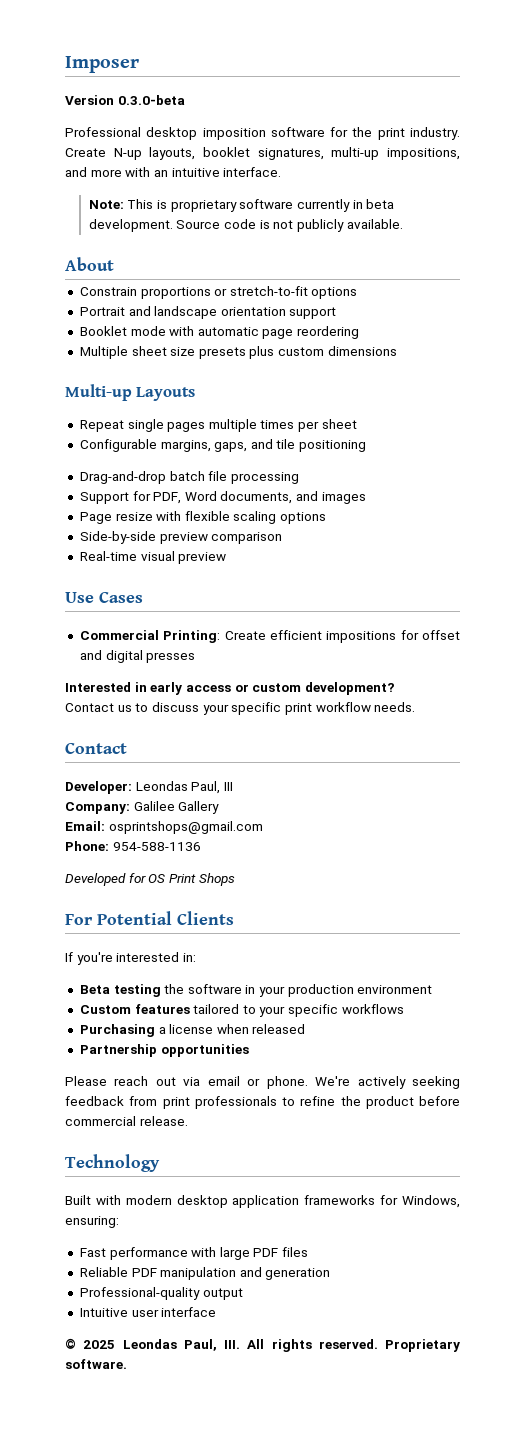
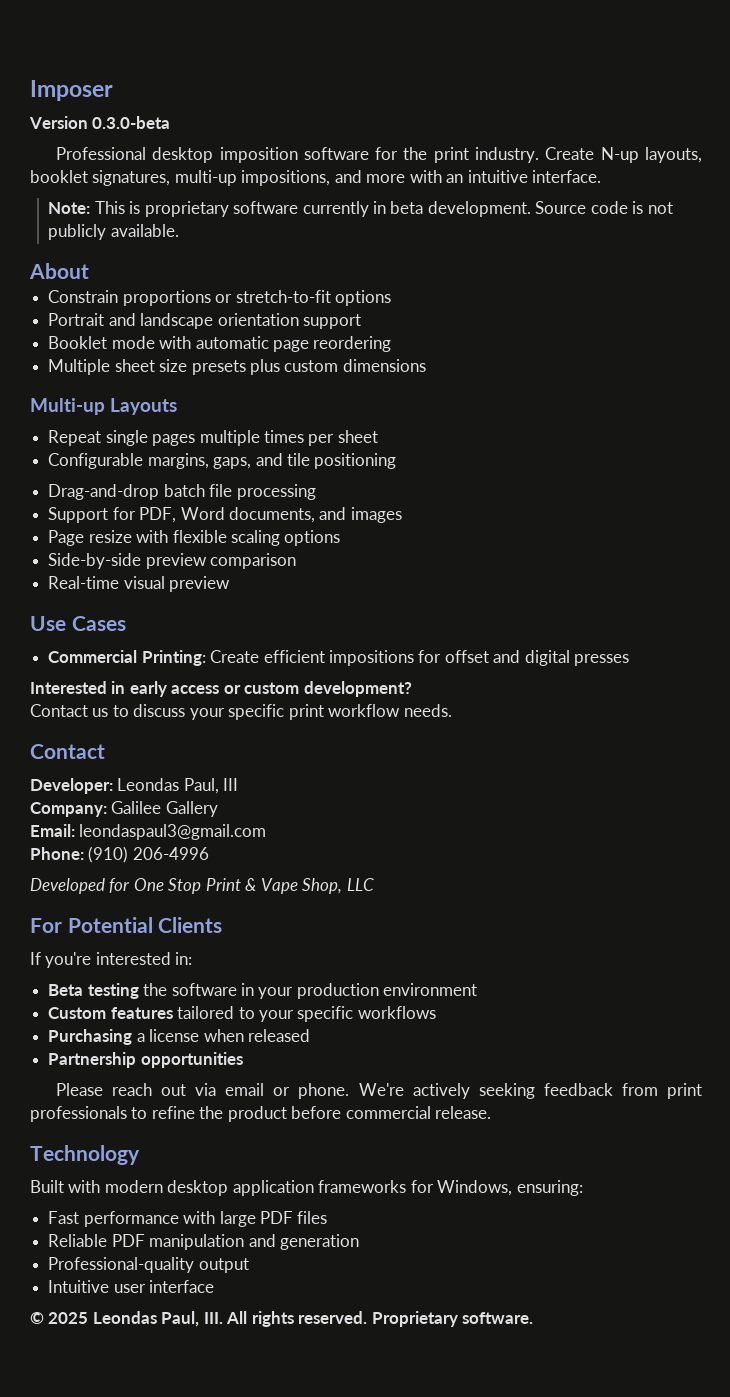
- Email: osprintshops@gmail.com
+ Email: leondaspaul3@gmail.com
- Phone: 954-588-1136
+ Phone: (910) 206-4996
- Developed for OS Print Shops
+ Developed for One Stop Print & Vape Shop, LLC

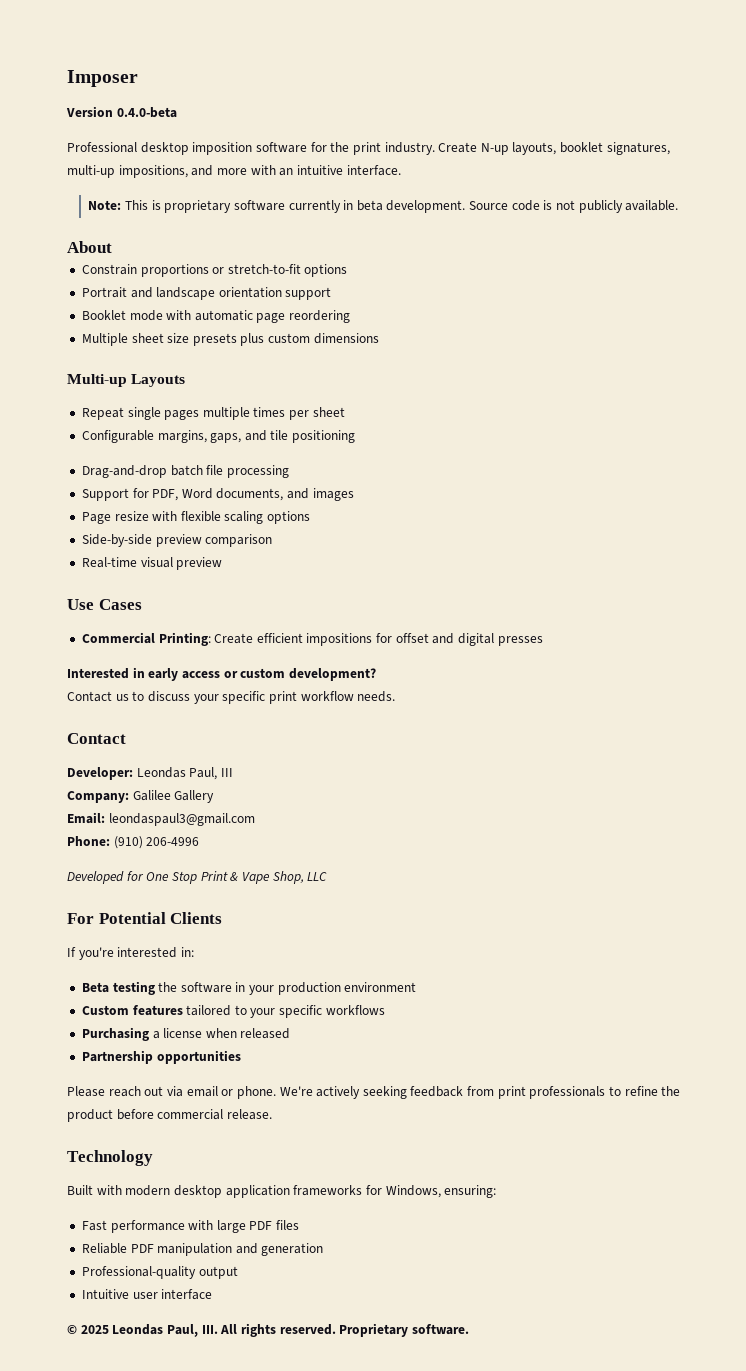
- Version 0.3.0-beta
+ Version 0.4.0-beta

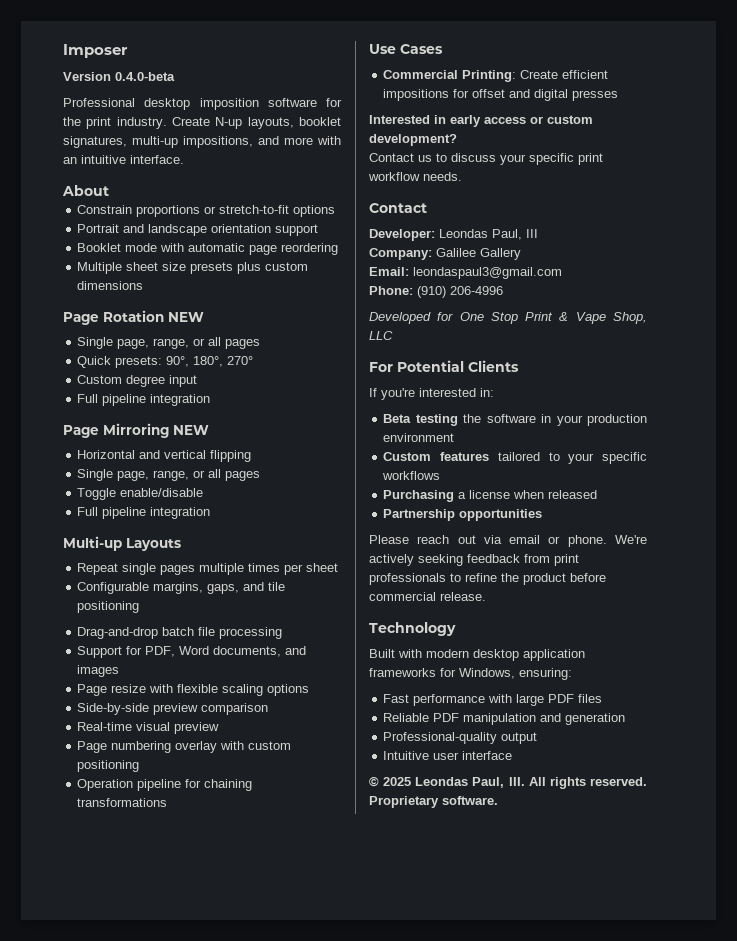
- Note: This is proprietary software currently in beta development. Source code is not publicly available.
+ Page Rotation NEW
+ Single page, range, or all pages
+ Quick presets: 90°, 180°, 270°
+ Custom degree input
+ Full pipeline integration
+ Page Mirroring NEW
+ Horizontal and vertical flipping
+ Single page, range, or all pages
+ Toggle enable/disable
+ Full pipeline integration
+ Page numbering overlay with custom positioning
+ Operation pipeline for chaining transformations

